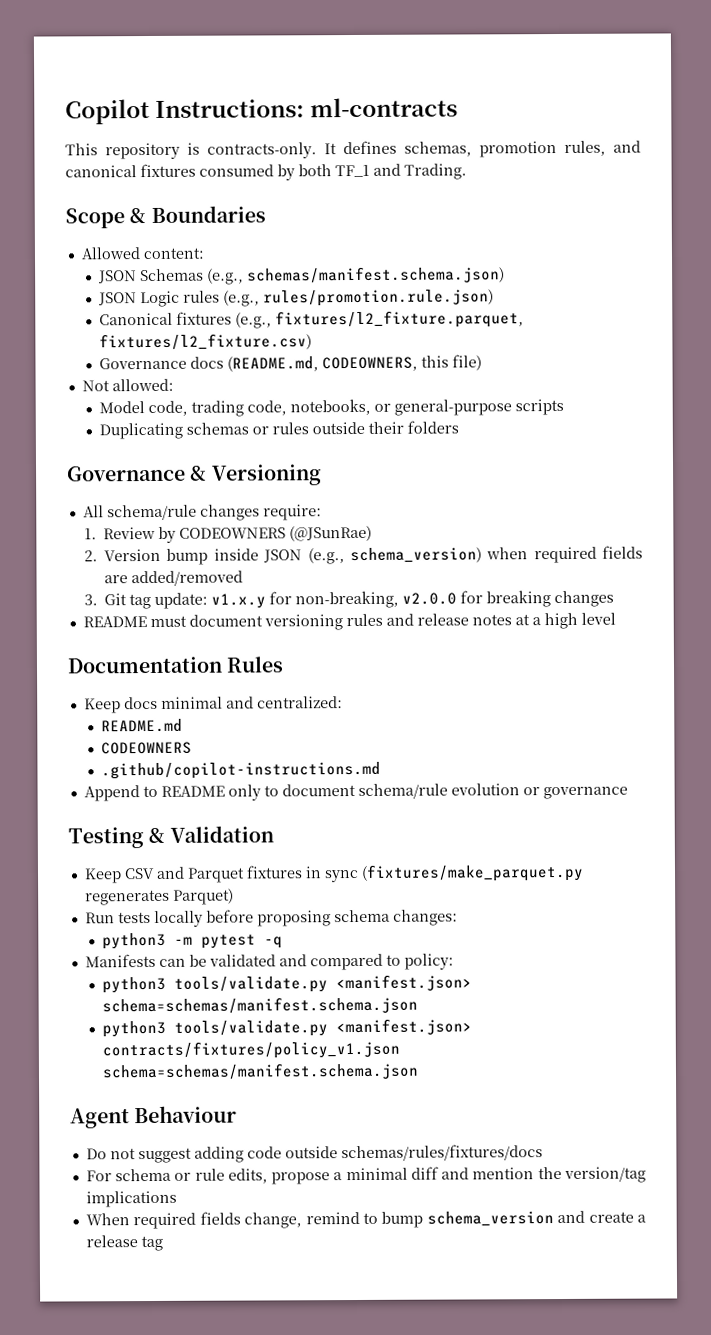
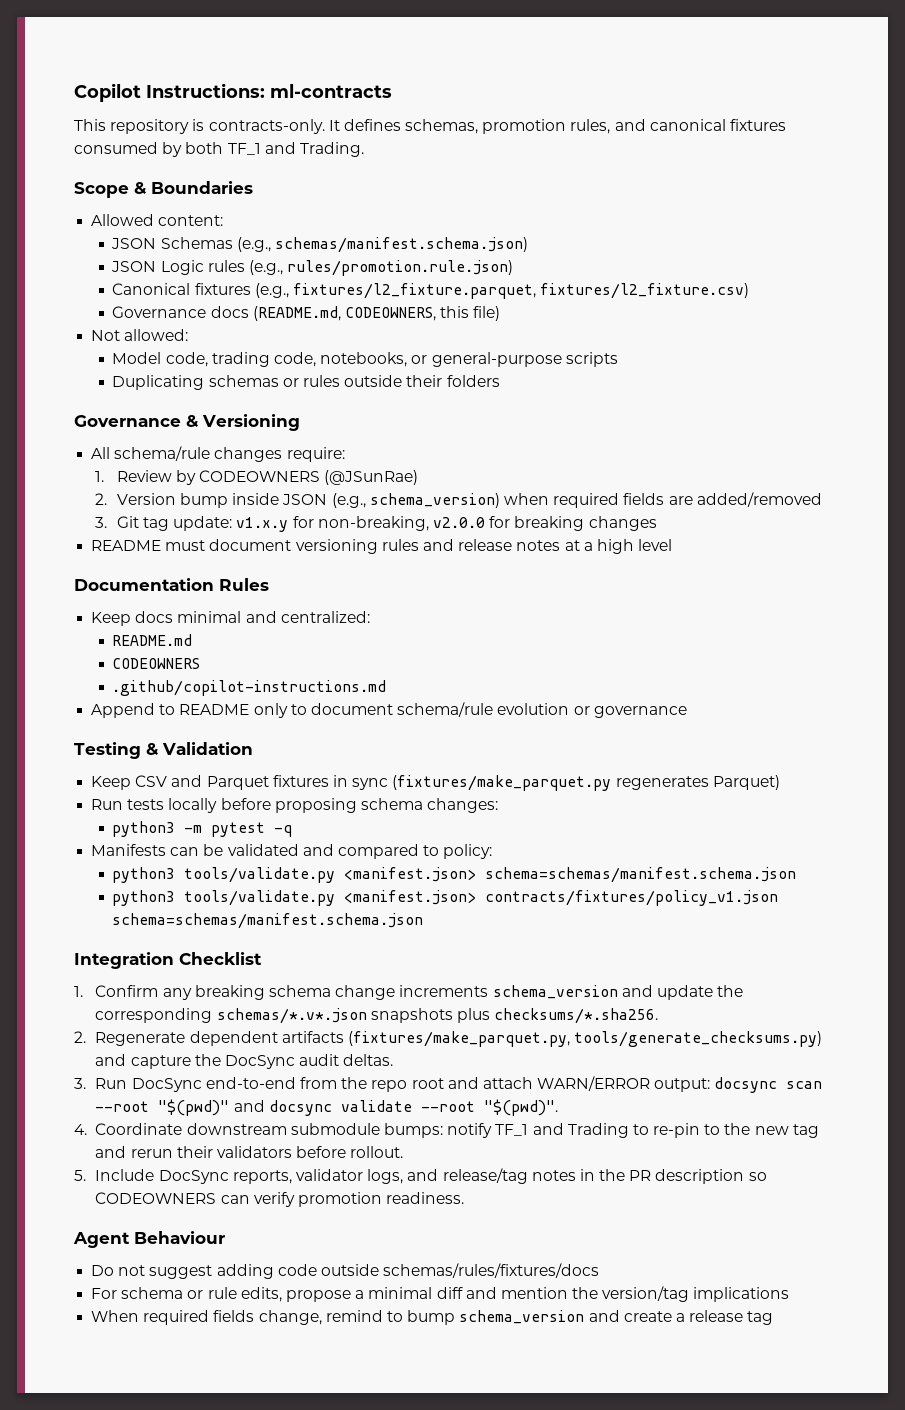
+ Integration Checklist
+ 1. Confirm any breaking schema change increments schema_version and update the corresponding schemas/*.v*.json snapshots plus checksums/*.sha256.
+ 2. Regenerate dependent artifacts (fixtures/make_parquet.py, tools/generate_checksums.py) and capture the DocSync audit deltas.
+ 3. Run DocSync end-to-end from the repo root and attach WARN/ERROR output: docsync scan --root "$(pwd)" and docsync validate --root "$(pwd)".
+ 4. Coordinate downstream submodule bumps: notify TF_1 and Trading to re-pin to the new tag and rerun their validators before rollout.
+ 5. Include DocSync reports, validator logs, and release/tag notes in the PR description so CODEOWNERS can verify promotion readiness.

